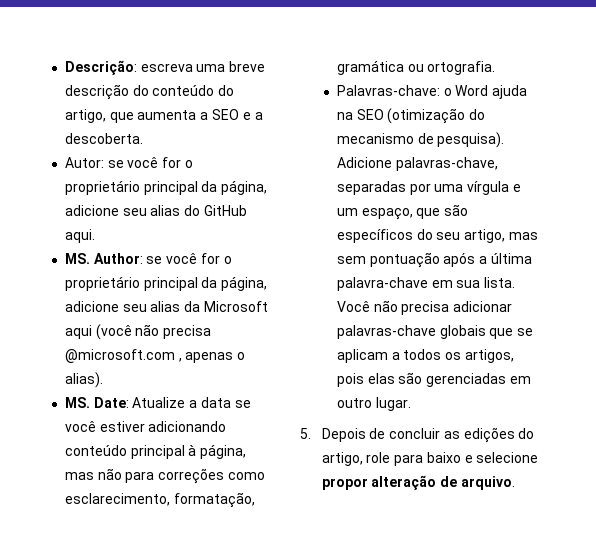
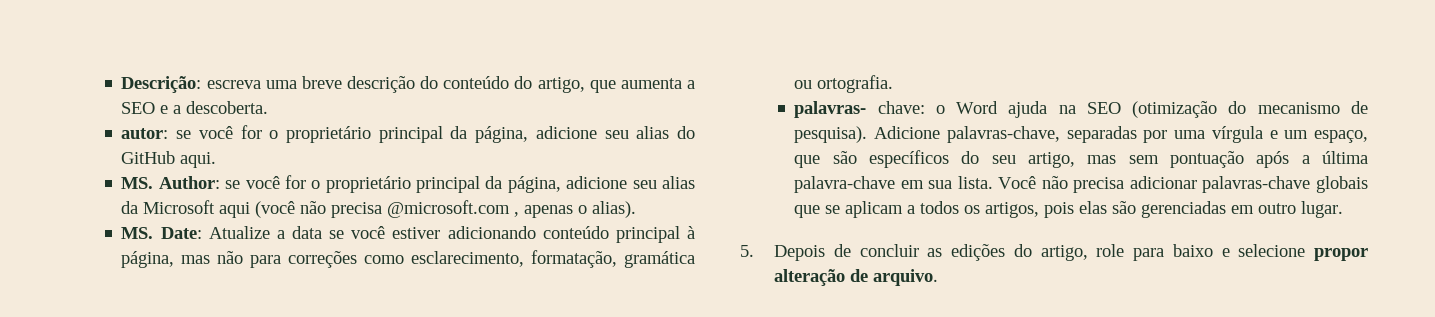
- Autor: se você for o proprietário principal da página, adicione seu alias do GitHub aqui.
+ autor: se você for o proprietário principal da página, adicione seu alias do GitHub aqui.
- Palavras-chave: o Word ajuda na SEO (otimização do mecanismo de pesquisa).
+ palavras- chave: o Word ajuda na SEO (otimização do mecanismo de pesquisa).

